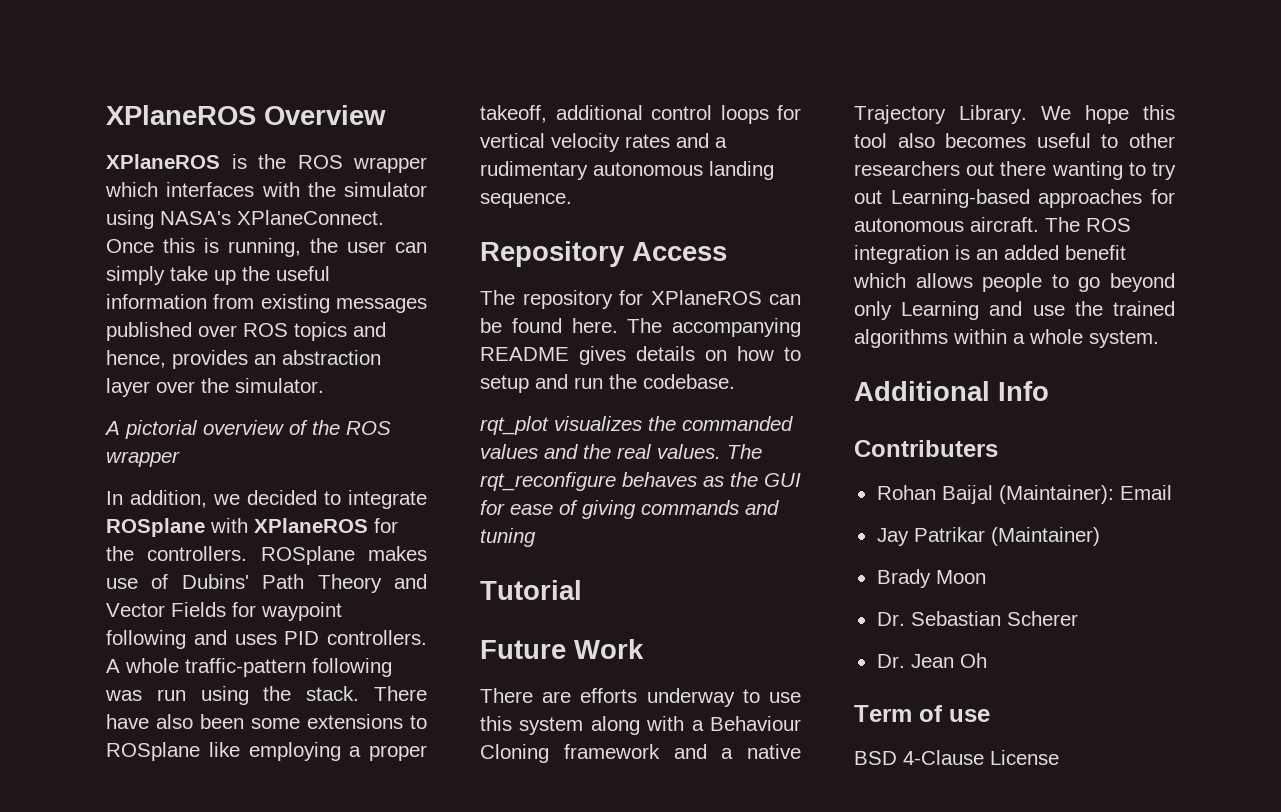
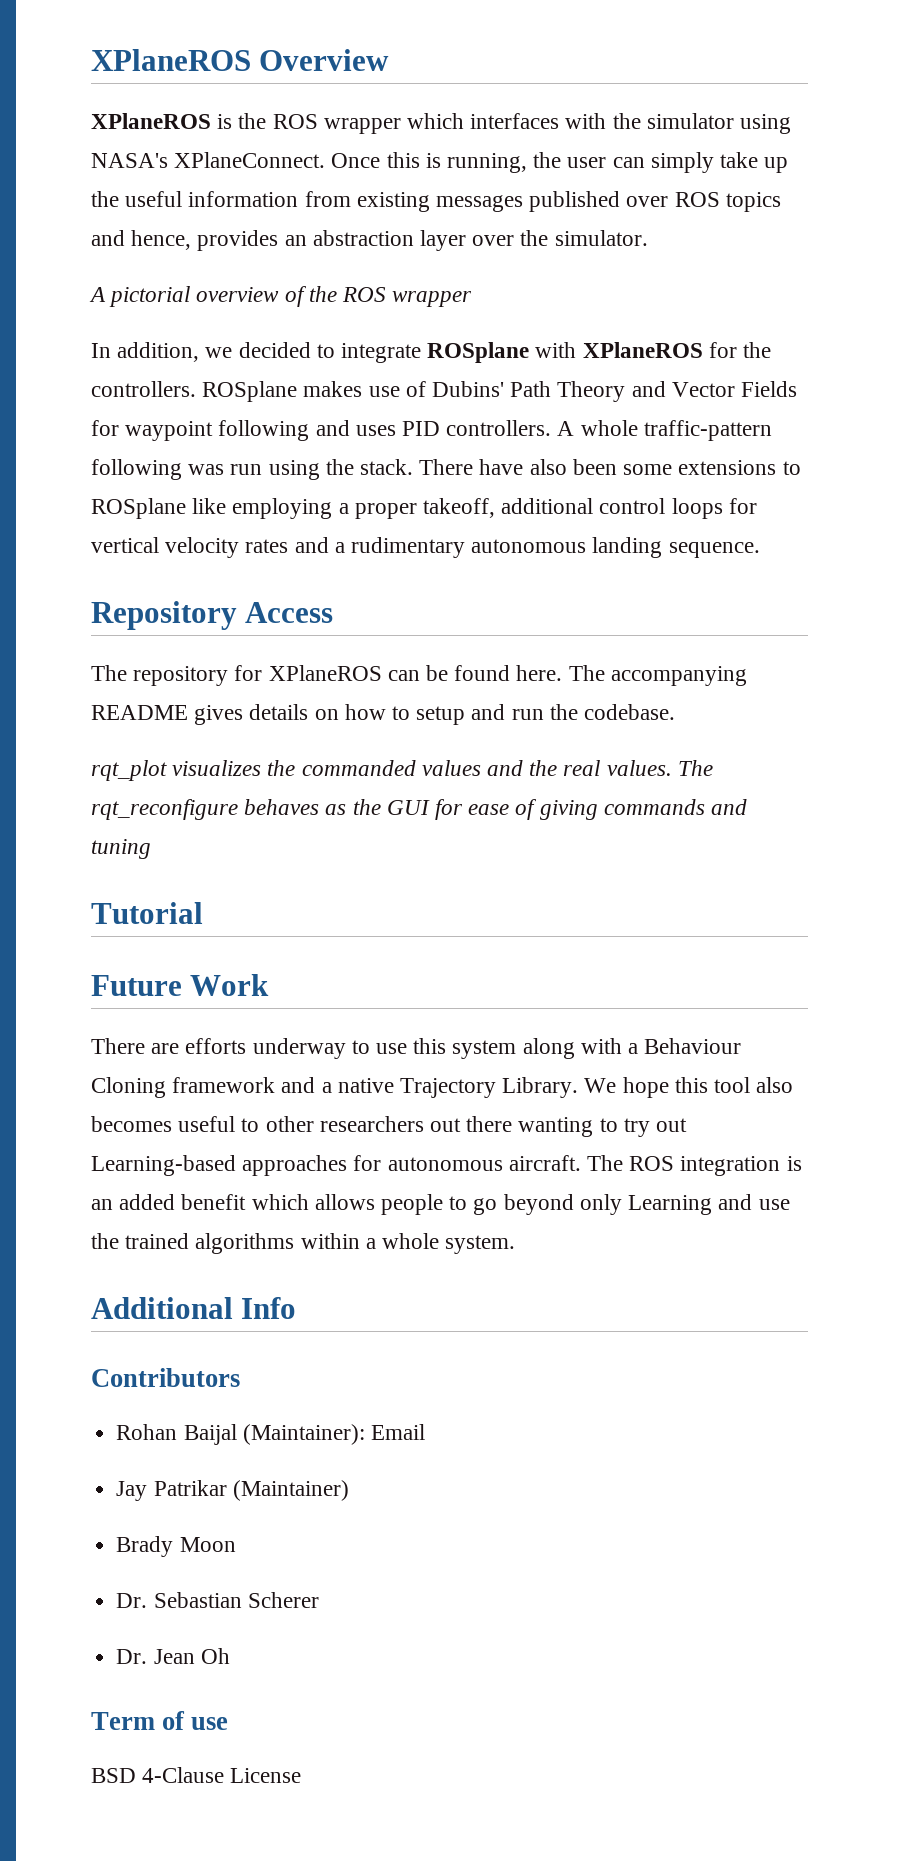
- Contributers
+ Contributors

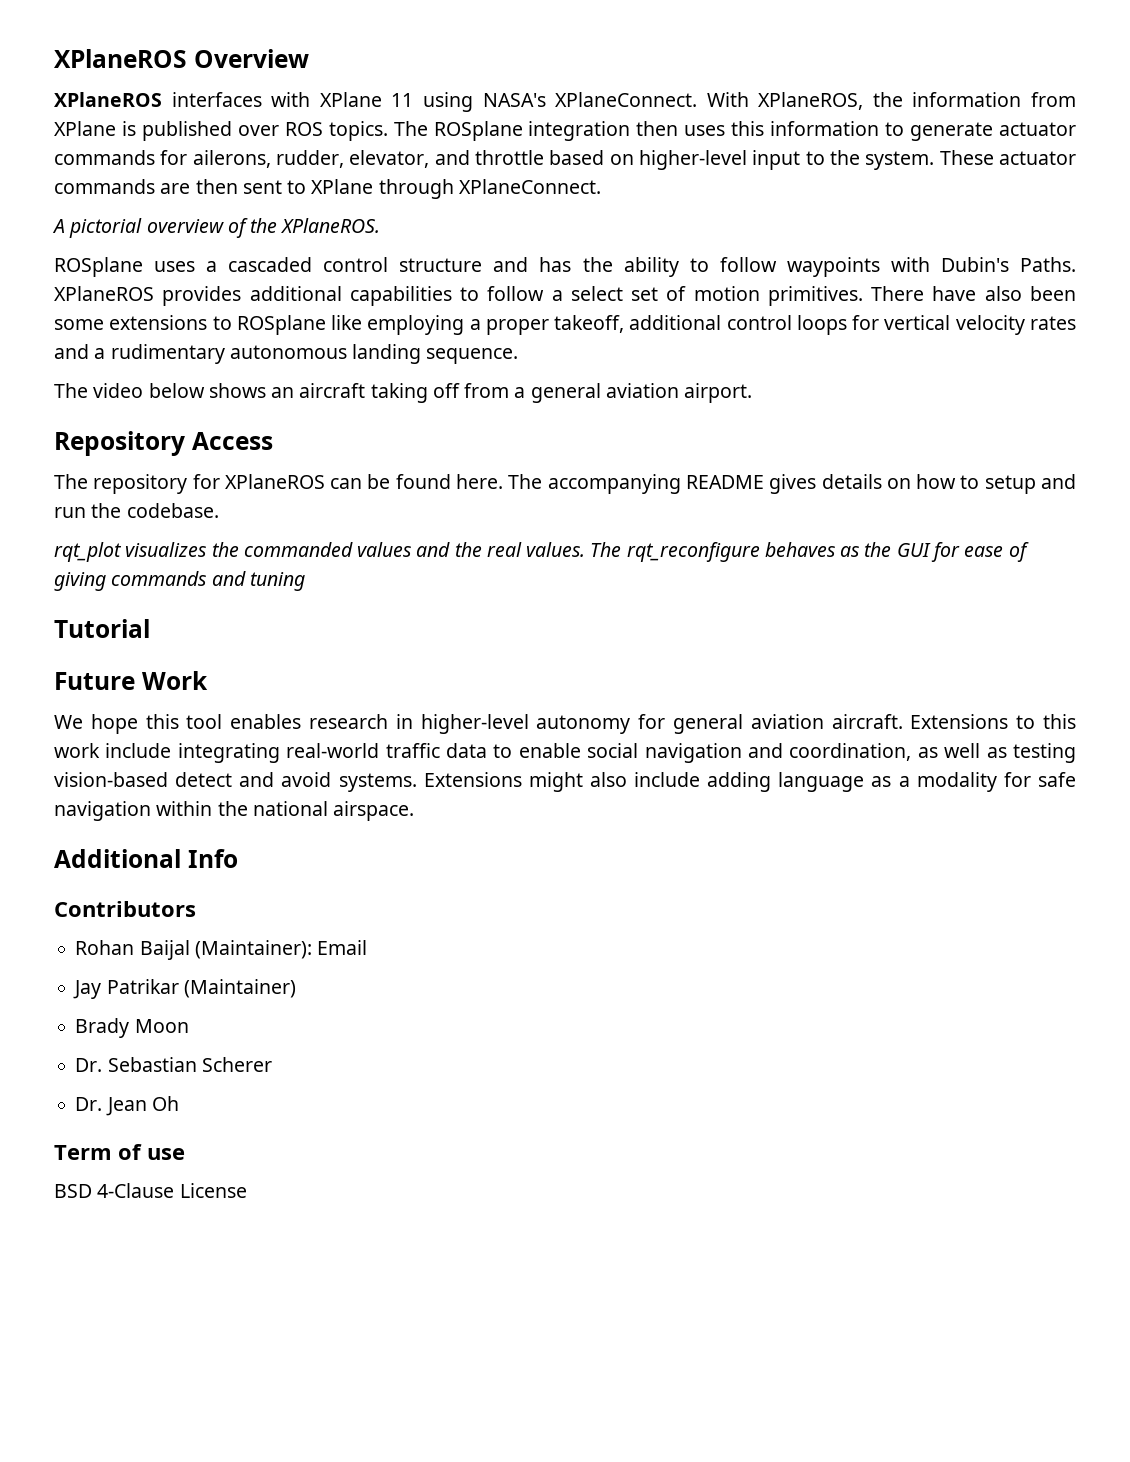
- XPlaneROS is the ROS wrapper which interfaces with the simulator using NASA's XPlaneConnect. Once this is running, the user can simply take up the useful information from existing messages published over ROS topics and hence, provides an abstraction layer over the simulator.
+ XPlaneROS interfaces with XPlane 11 using NASA's XPlaneConnect. With XPlaneROS, the information from XPlane is published over ROS topics. The ROSplane integration then uses this information to generate actuator commands for ailerons, rudder, elevator, and throttle based on higher-level input to the system. These actuator commands are then sent to XPlane through XPlaneConnect.
- A pictorial overview of the ROS wrapper
- In addition, we decided to integrate ROSplane with XPlaneROS for the controllers. ROSplane makes use of Dubins' Path Theory and Vector Fields for waypoint following and uses PID controllers. A whole traffic-pattern following was run using the stack.
+ A pictorial overview of the XPlaneROS.
+ ROSplane uses a cascaded control structure and has the ability to follow waypoints with Dubin's Paths. XPlaneROS provides additional capabilities to follow a select set of motion primitives.
+ The video below shows an aircraft taking off from a general aviation airport.
- There are efforts underway to use this system along with a Behaviour Cloning framework and a native Trajectory Library. We hope this tool also becomes useful to other researchers out there wanting to try out Learning-based approaches for autonomous aircraft. The ROS integration is an added benefit which allows people to go beyond only Learning and use the trained algorithms within a whole system.
+ We hope this tool enables research in higher-level autonomy for general aviation aircraft. Extensions to this work include integrating real-world traffic data to enable social navigation and coordination, as well as testing vision-based detect and avoid systems. Extensions might also include adding language as a modality for safe navigation within the national airspace.

